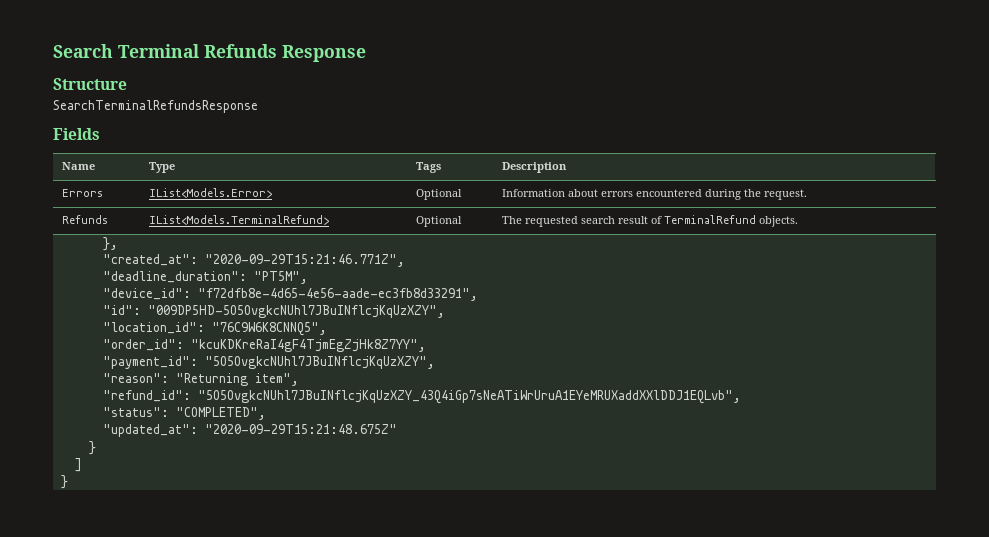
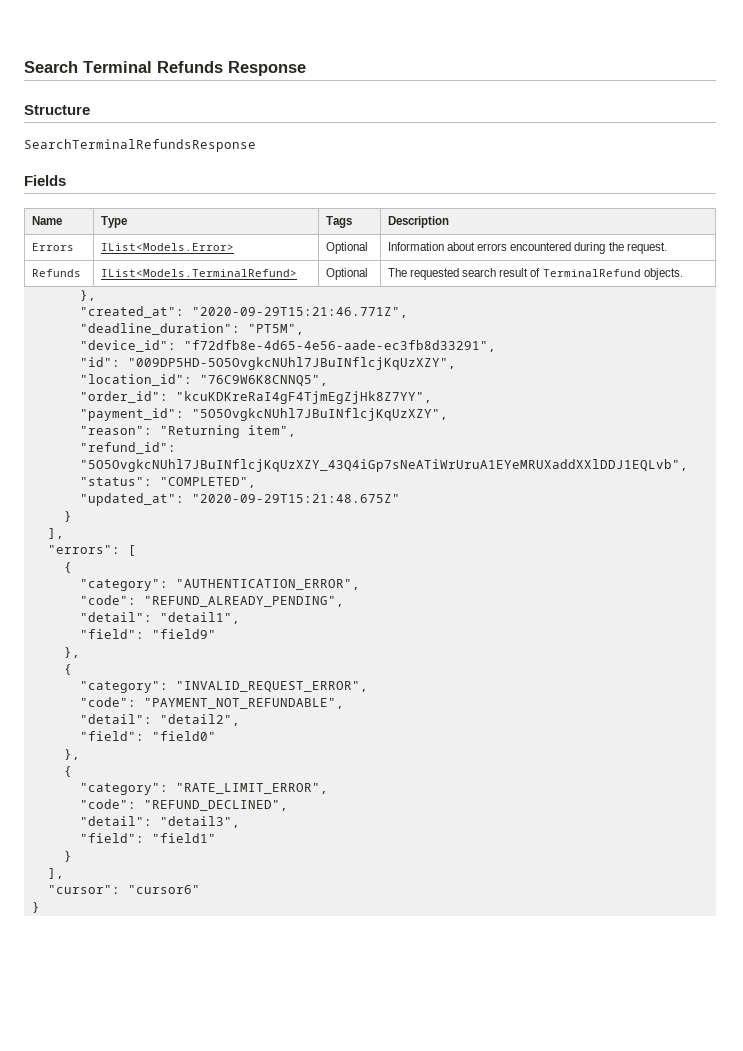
  "updated_at": "2020-09-29T15:21:48.675Z"
  }
- ]
+ ],
+ "errors": [
+ {
+ "category": "AUTHENTICATION_ERROR",
+ "code": "REFUND_ALREADY_PENDING",
+ "detail": "detail1",
+ "field": "field9"
+ },
+ {
+ "category": "INVALID_REQUEST_ERROR",
+ "code": "PAYMENT_NOT_REFUNDABLE",
+ "detail": "detail2",
+ "field": "field0"
+ },
+ {
+ "category": "RATE_LIMIT_ERROR",
+ "code": "REFUND_DECLINED",
+ "detail": "detail3",
+ "field": "field1"
+ }
+ ],
+ "cursor": "cursor6"

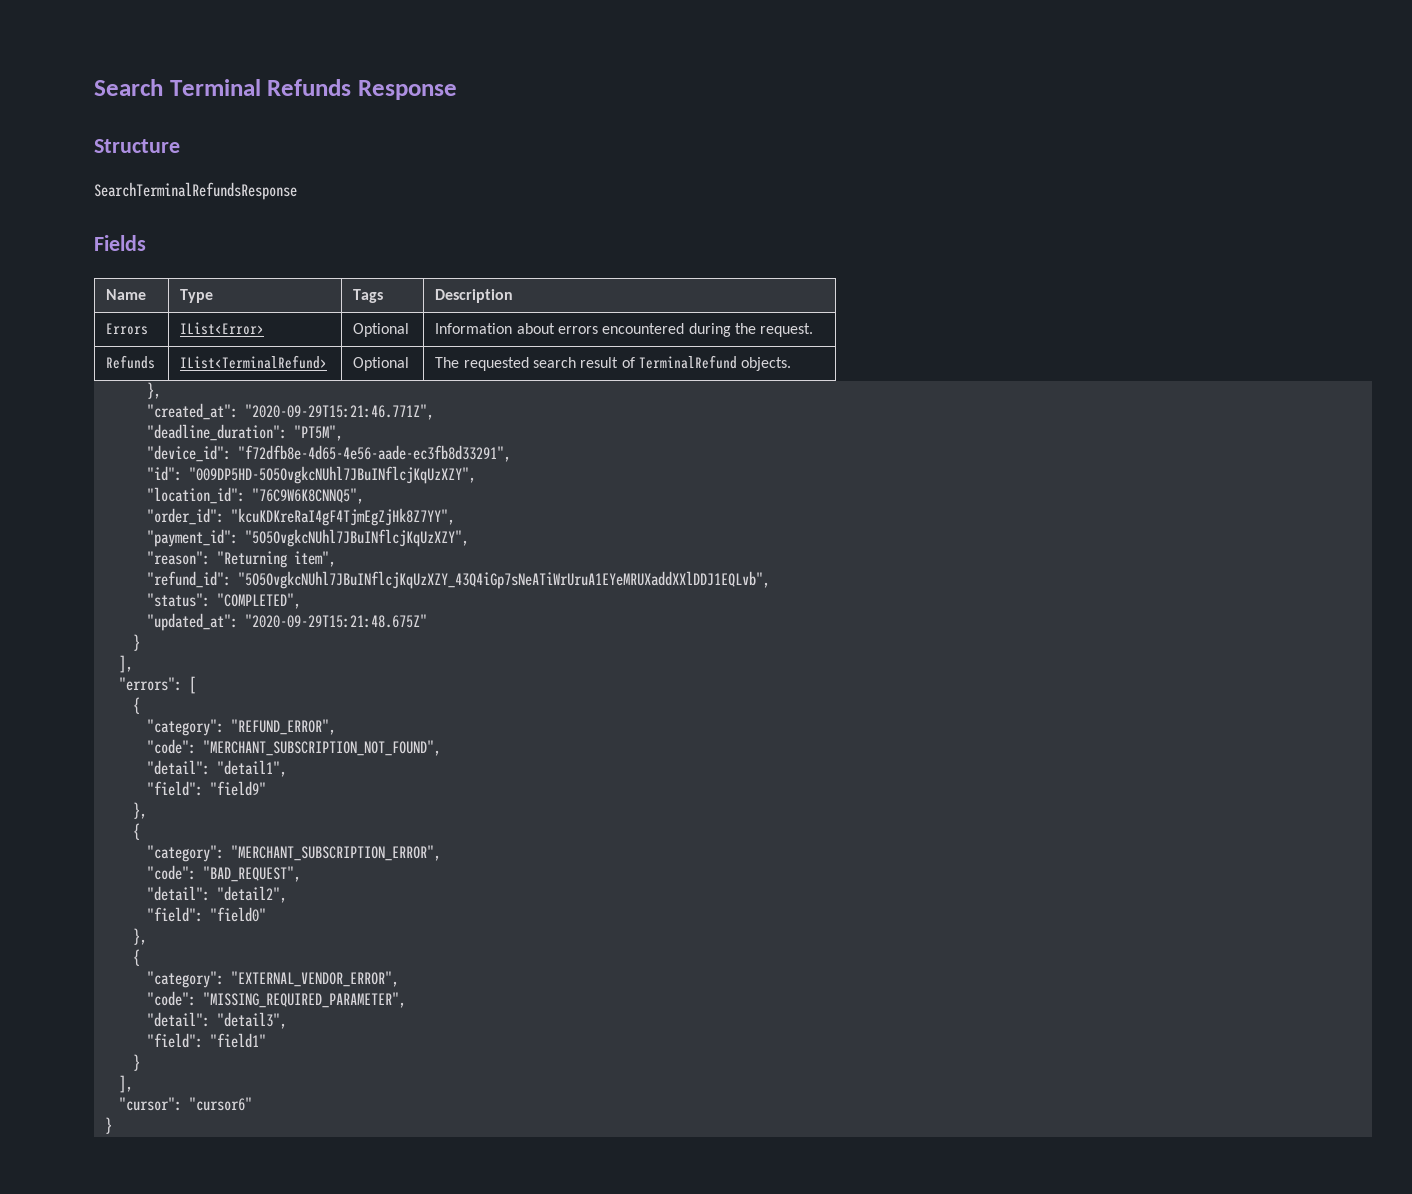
- Errors | IList<Models.Error> | Optional | Information about errors encountered during the request.
+ Errors | IList<Error> | Optional | Information about errors encountered during the request.
- Refunds | IList<Models.TerminalRefund> | Optional | The requested search result of TerminalRefund objects.
+ Refunds | IList<TerminalRefund> | Optional | The requested search result of TerminalRefund objects.
- "category": "AUTHENTICATION_ERROR",
- "code": "REFUND_ALREADY_PENDING",
+ "category": "REFUND_ERROR",
+ "code": "MERCHANT_SUBSCRIPTION_NOT_FOUND",
- "category": "INVALID_REQUEST_ERROR",
- "code": "PAYMENT_NOT_REFUNDABLE",
+ "category": "MERCHANT_SUBSCRIPTION_ERROR",
+ "code": "BAD_REQUEST",
- "category": "RATE_LIMIT_ERROR",
- "code": "REFUND_DECLINED",
+ "category": "EXTERNAL_VENDOR_ERROR",
+ "code": "MISSING_REQUIRED_PARAMETER",

